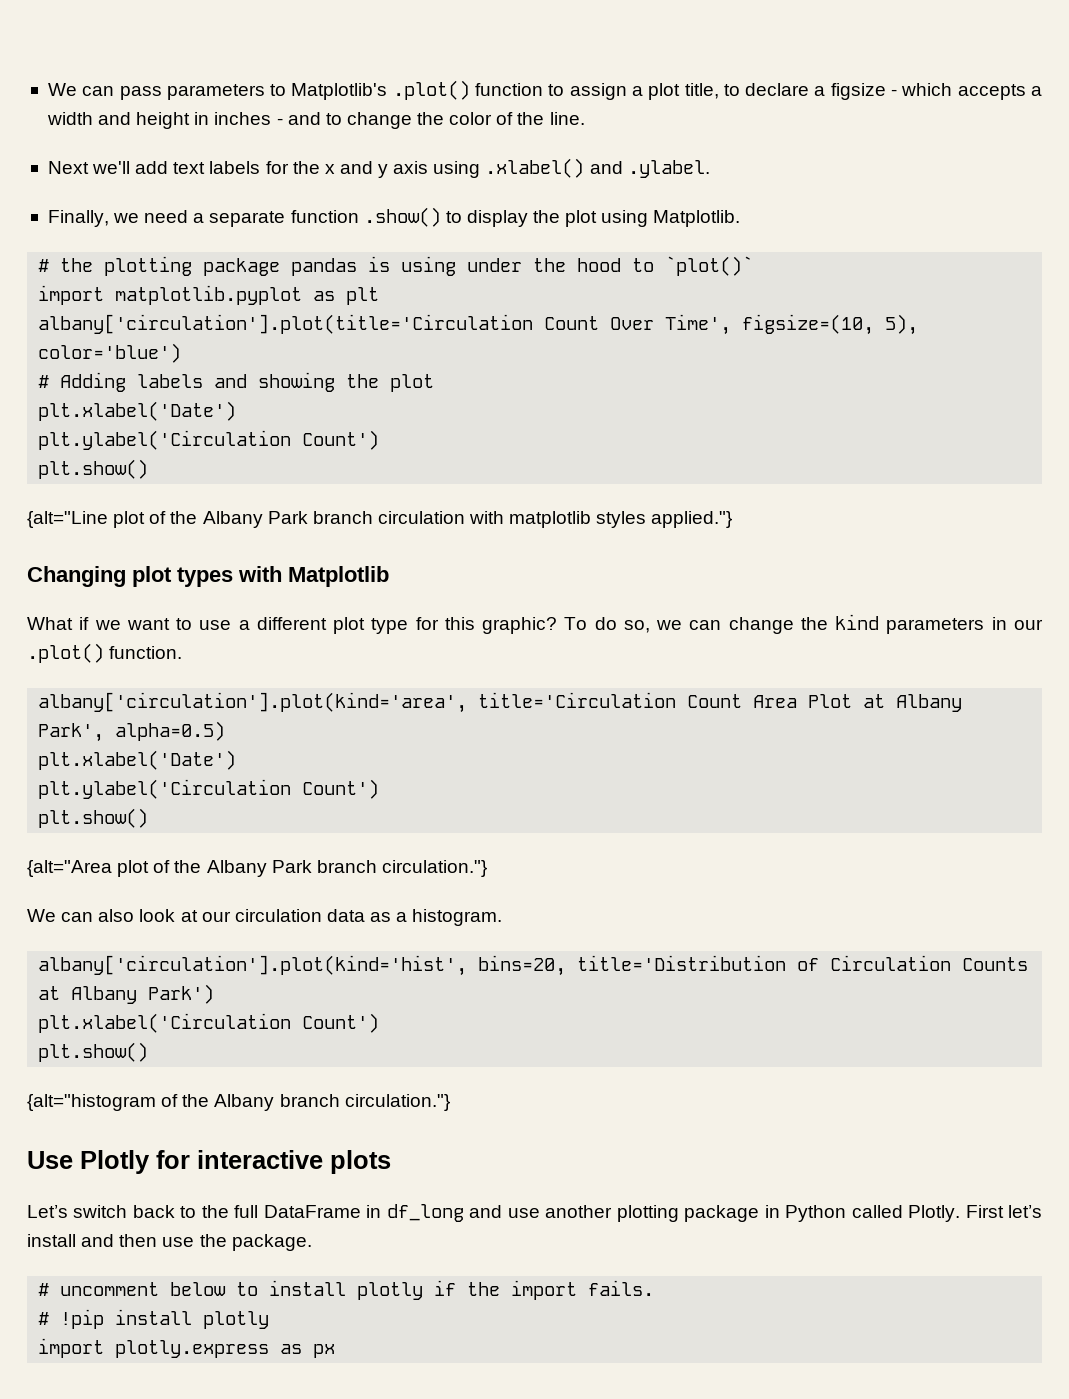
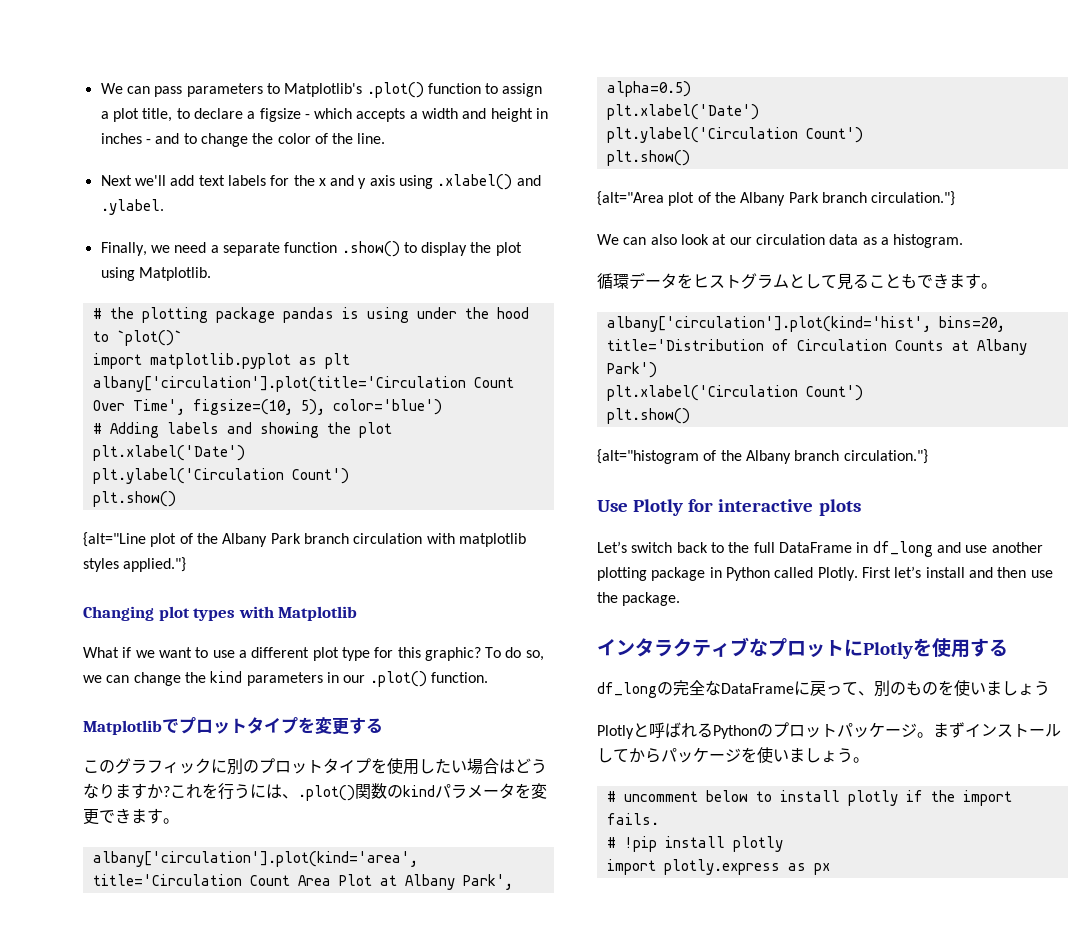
+ Matplotlibでプロットタイプを変更する
+ このグラフィックに別のプロットタイプを使用したい場合はどうなりますか?これを行うには、.plot()関数のkindパラメータを変更できます。
+ 循環データをヒストグラムとして見ることもできます。
+ インタラクティブなプロットにPlotlyを使用する
+ df_longの完全なDataFrameに戻って、別のものを使いましょう
+ Plotlyと呼ばれるPythonのプロットパッケージ。まずインストールしてからパッケージを使いましょう。

